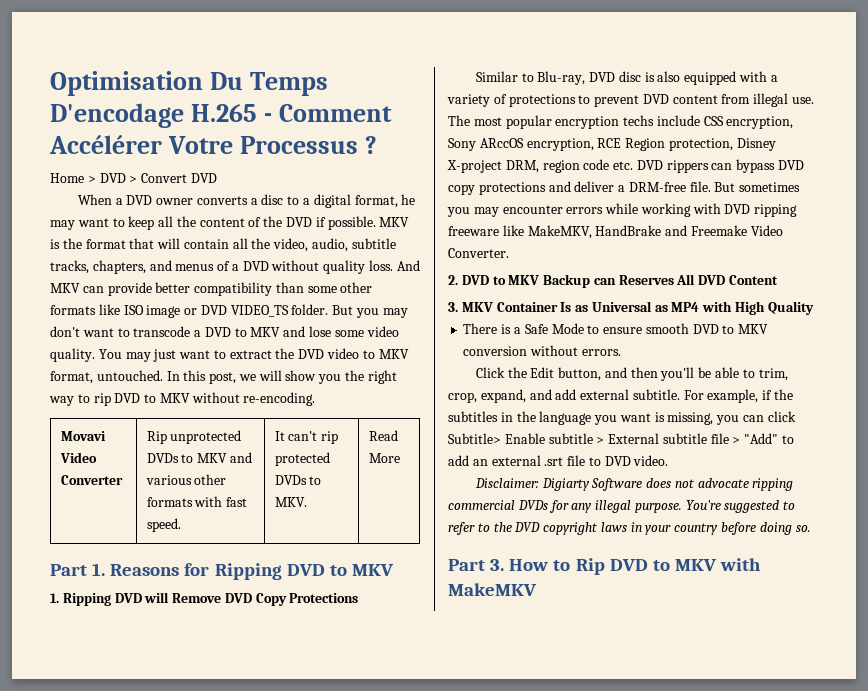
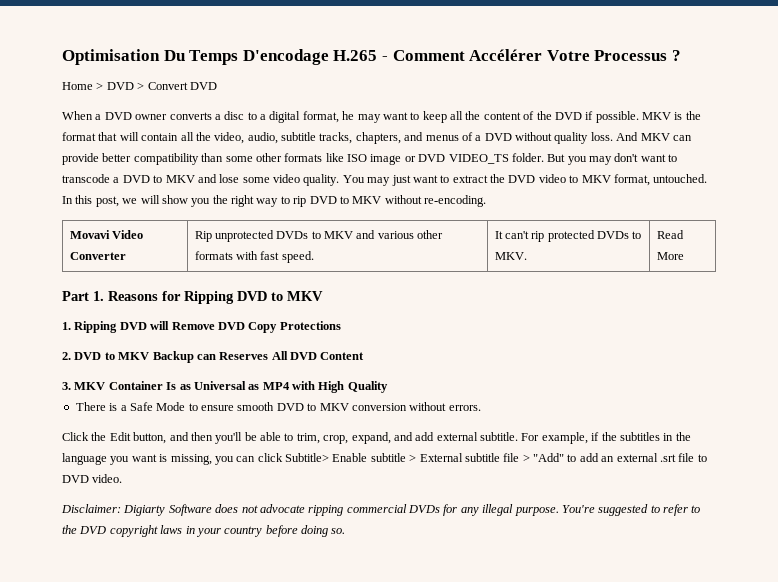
- Similar to Blu-ray, DVD disc is also equipped with a variety of protections to prevent DVD content from illegal use. The most popular encryption techs include CSS encryption, Sony ARccOS encryption, RCE Region protection, Disney X-project DRM, region code etc. DVD rippers can bypass DVD copy protections and deliver a DRM-free file. But sometimes you may encounter errors while working with DVD ripping freeware like MakeMKV, HandBrake and Freemake Video Converter.
- Part 3. How to Rip DVD to MKV with MakeMKV

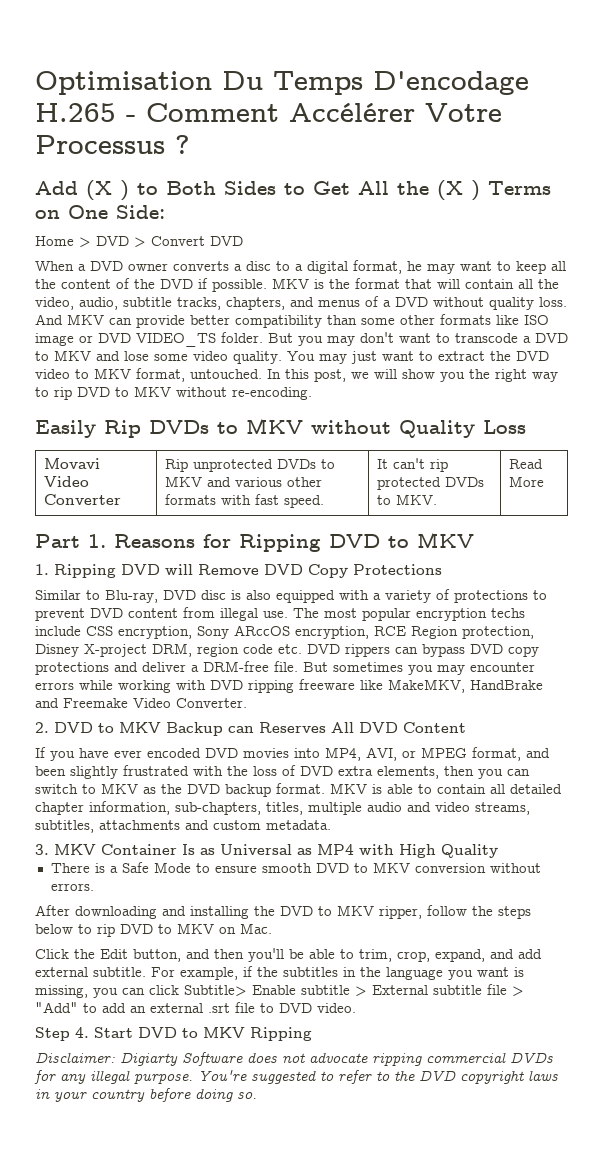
+ Add (X ) to Both Sides to Get All the (X ) Terms on One Side:
+ Easily Rip DVDs to MKV without Quality Loss
+ Similar to Blu-ray, DVD disc is also equipped with a variety of protections to prevent DVD content from illegal use. The most popular encryption techs include CSS encryption, Sony ARccOS encryption, RCE Region protection, Disney X-project DRM, region code etc. DVD rippers can bypass DVD copy protections and deliver a DRM-free file. But sometimes you may encounter errors while working with DVD ripping freeware like MakeMKV, HandBrake and Freemake Video Converter.
+ If you have ever encoded DVD movies into MP4, AVI, or MPEG format, and been slightly frustrated with the loss of DVD extra elements, then you can switch to MKV as the DVD backup format. MKV is able to contain all detailed chapter information, sub-chapters, titles, multiple audio and video streams, subtitles, attachments and custom metadata.
+ After downloading and installing the DVD to MKV ripper, follow the steps below to rip DVD to MKV on Mac.
+ Step 4. Start DVD to MKV Ripping

